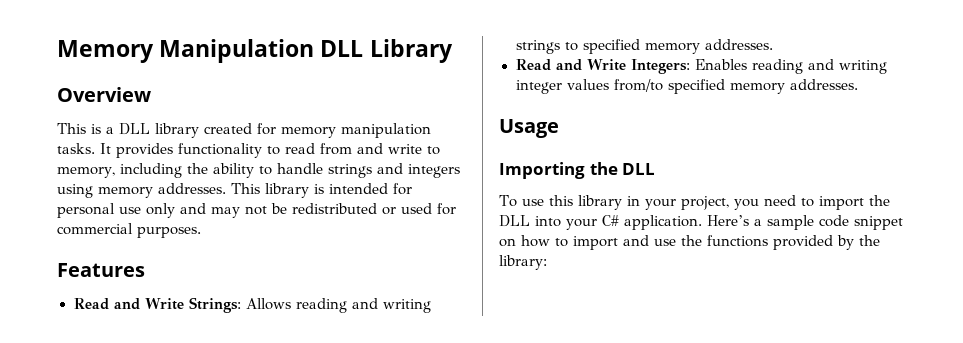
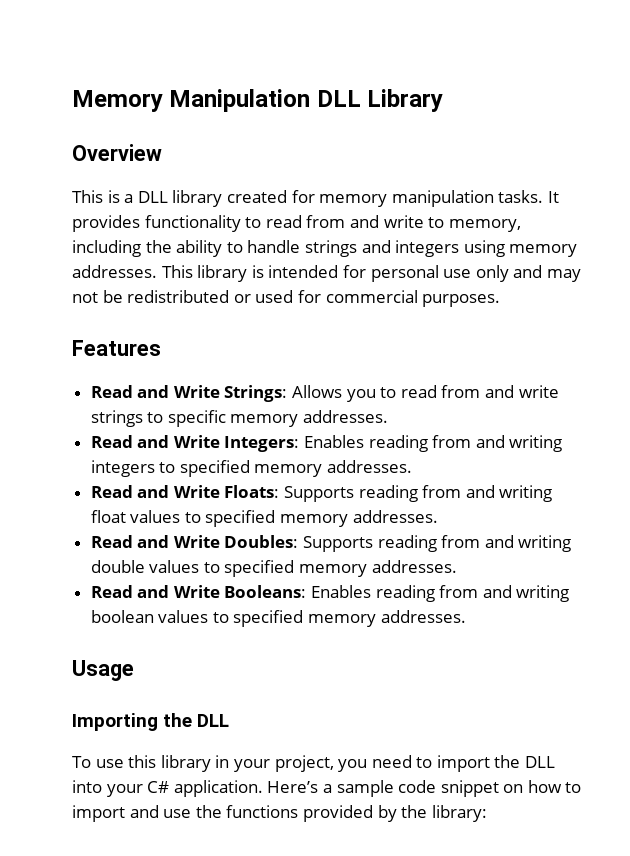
- Read and Write Strings: Allows reading and writing strings to specified memory addresses.
+ Read and Write Strings: Allows you to read from and write strings to specific memory addresses.
- Read and Write Integers: Enables reading and writing integer values from/to specified memory addresses.
+ Read and Write Integers: Enables reading from and writing integers to specified memory addresses.
+ Read and Write Floats: Supports reading from and writing float values to specified memory addresses.
+ Read and Write Doubles: Supports reading from and writing double values to specified memory addresses.
+ Read and Write Booleans: Enables reading from and writing boolean values to specified memory addresses.

